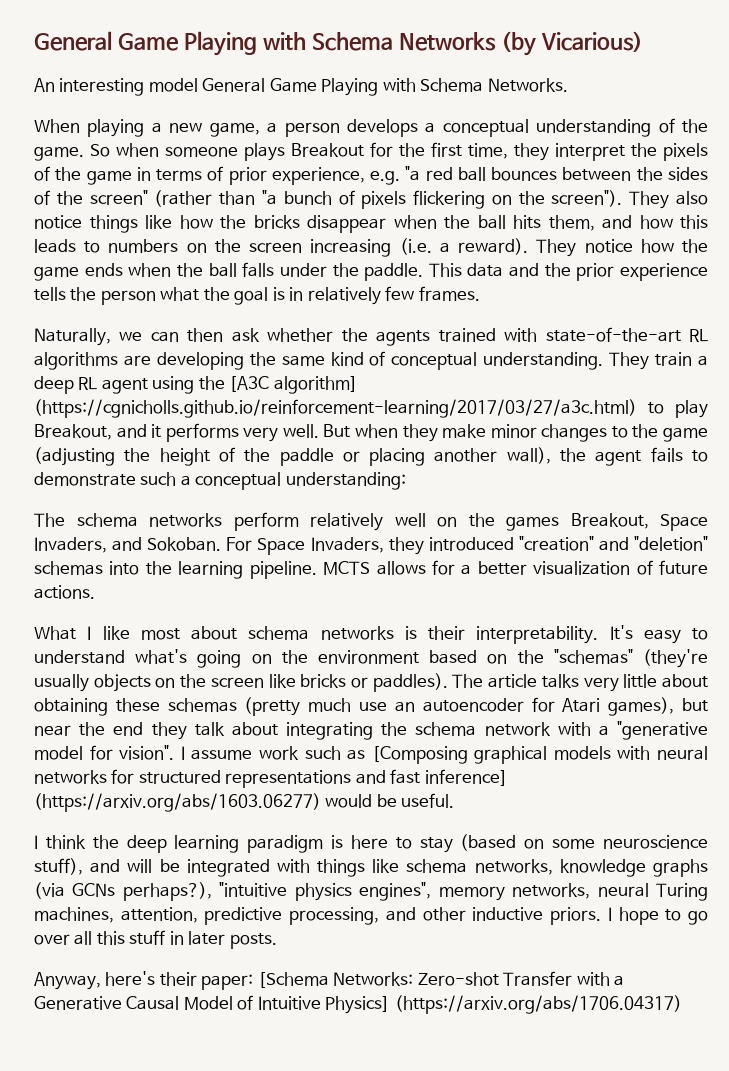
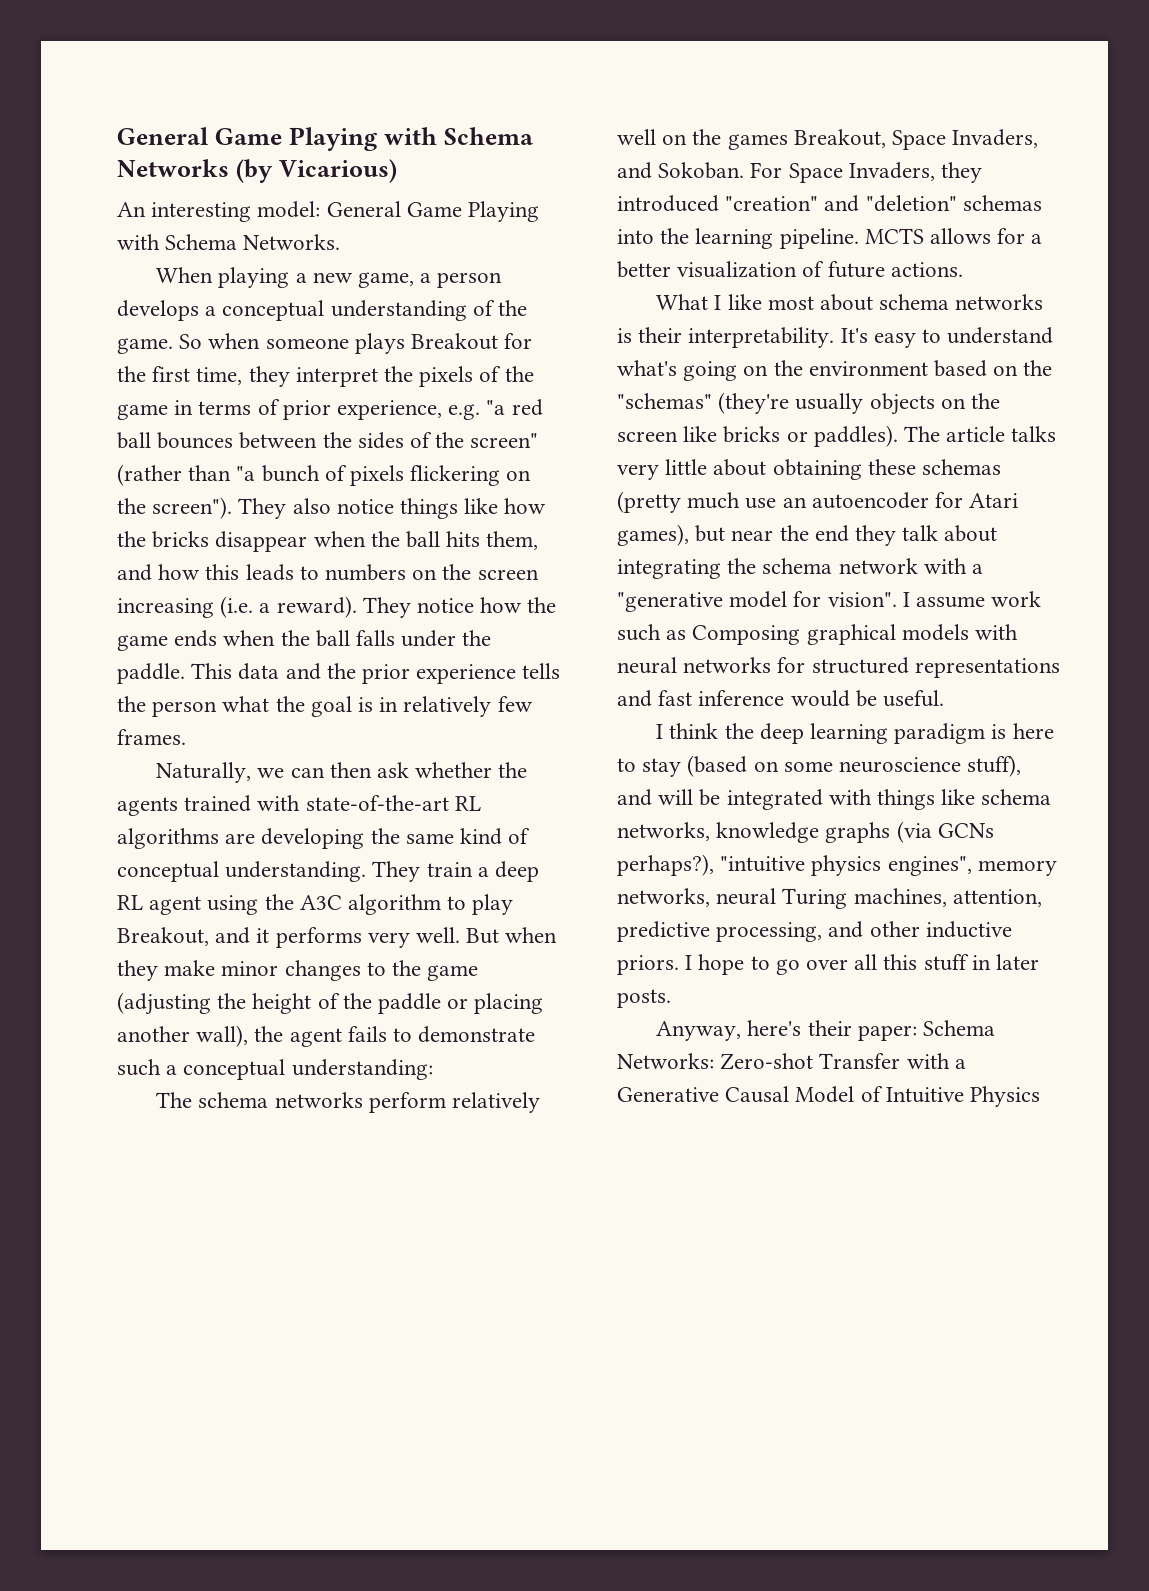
- An interesting model General Game Playing with Schema Networks.
+ An interesting model: General Game Playing with Schema Networks.
- They train a deep RL agent using the [A3C algorithm] (https://cgnicholls.github.io/reinforcement-learning/2017/03/27/a3c.html) to play Breakout, and it performs very well.
+ They train a deep RL agent using the A3C algorithm to play Breakout, and it performs very well.
- I assume work such as [Composing graphical models with neural networks for structured representations and fast inference] (https://arxiv.org/abs/1603.06277) would be useful.
+ I assume work such as Composing graphical models with neural networks for structured representations and fast inference would be useful.
- Anyway, here's their paper: [Schema Networks: Zero-shot Transfer with a Generative Causal Model of Intuitive Physics] (https://arxiv.org/abs/1706.04317)
+ Anyway, here's their paper: Schema Networks: Zero-shot Transfer with a Generative Causal Model of Intuitive Physics

